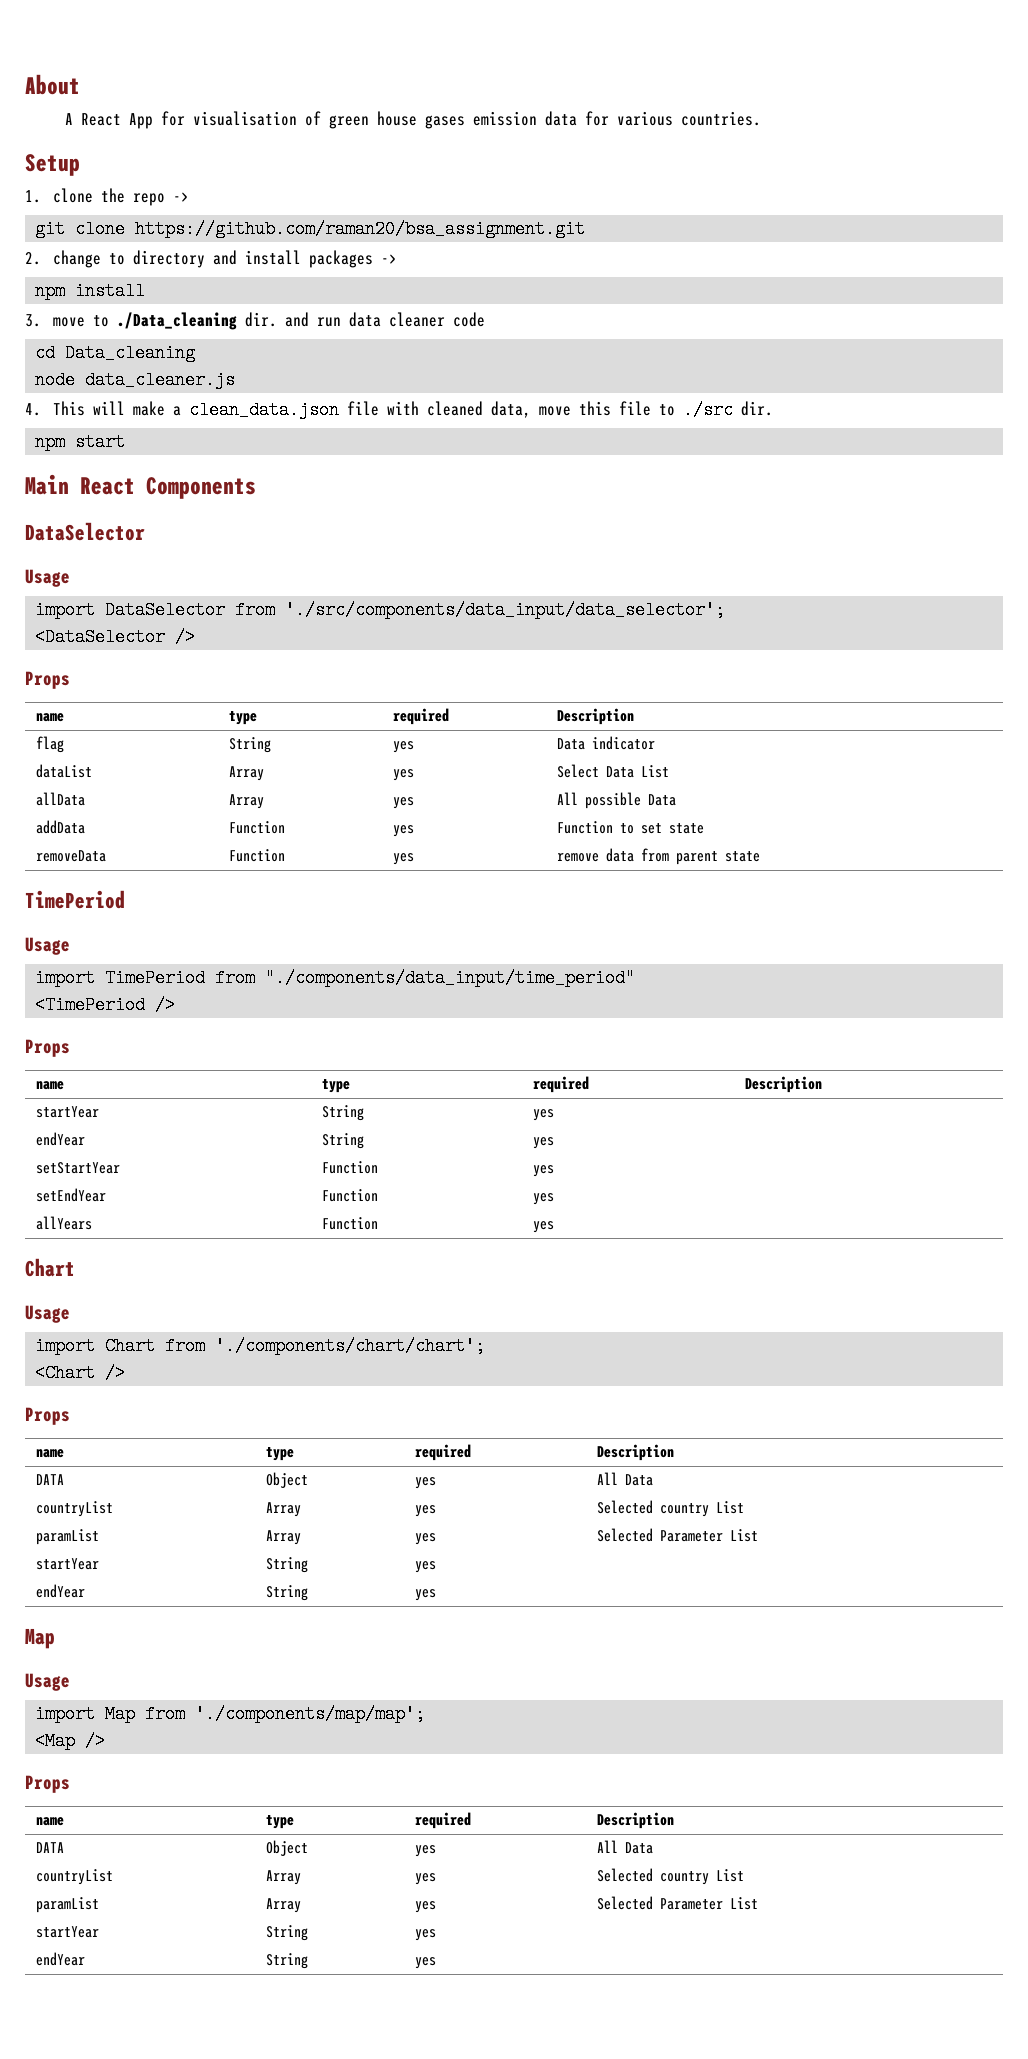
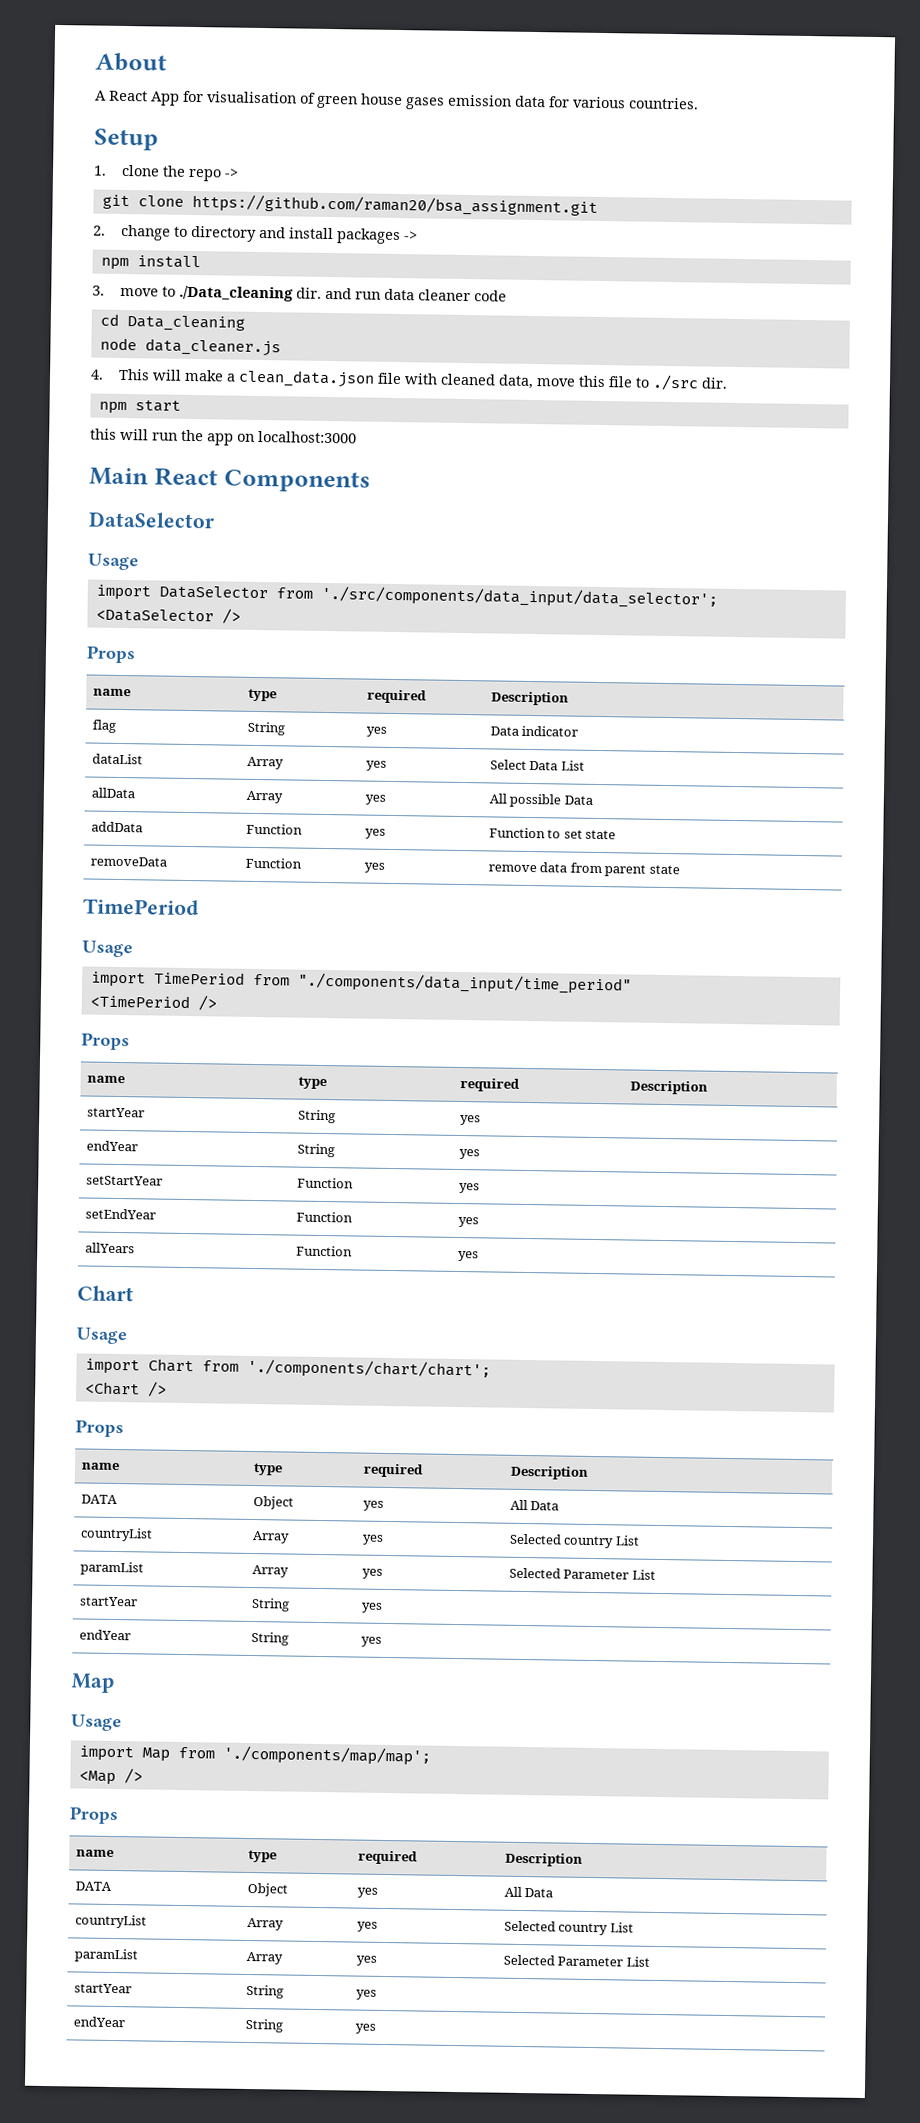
+ this will run the app on localhost:3000

